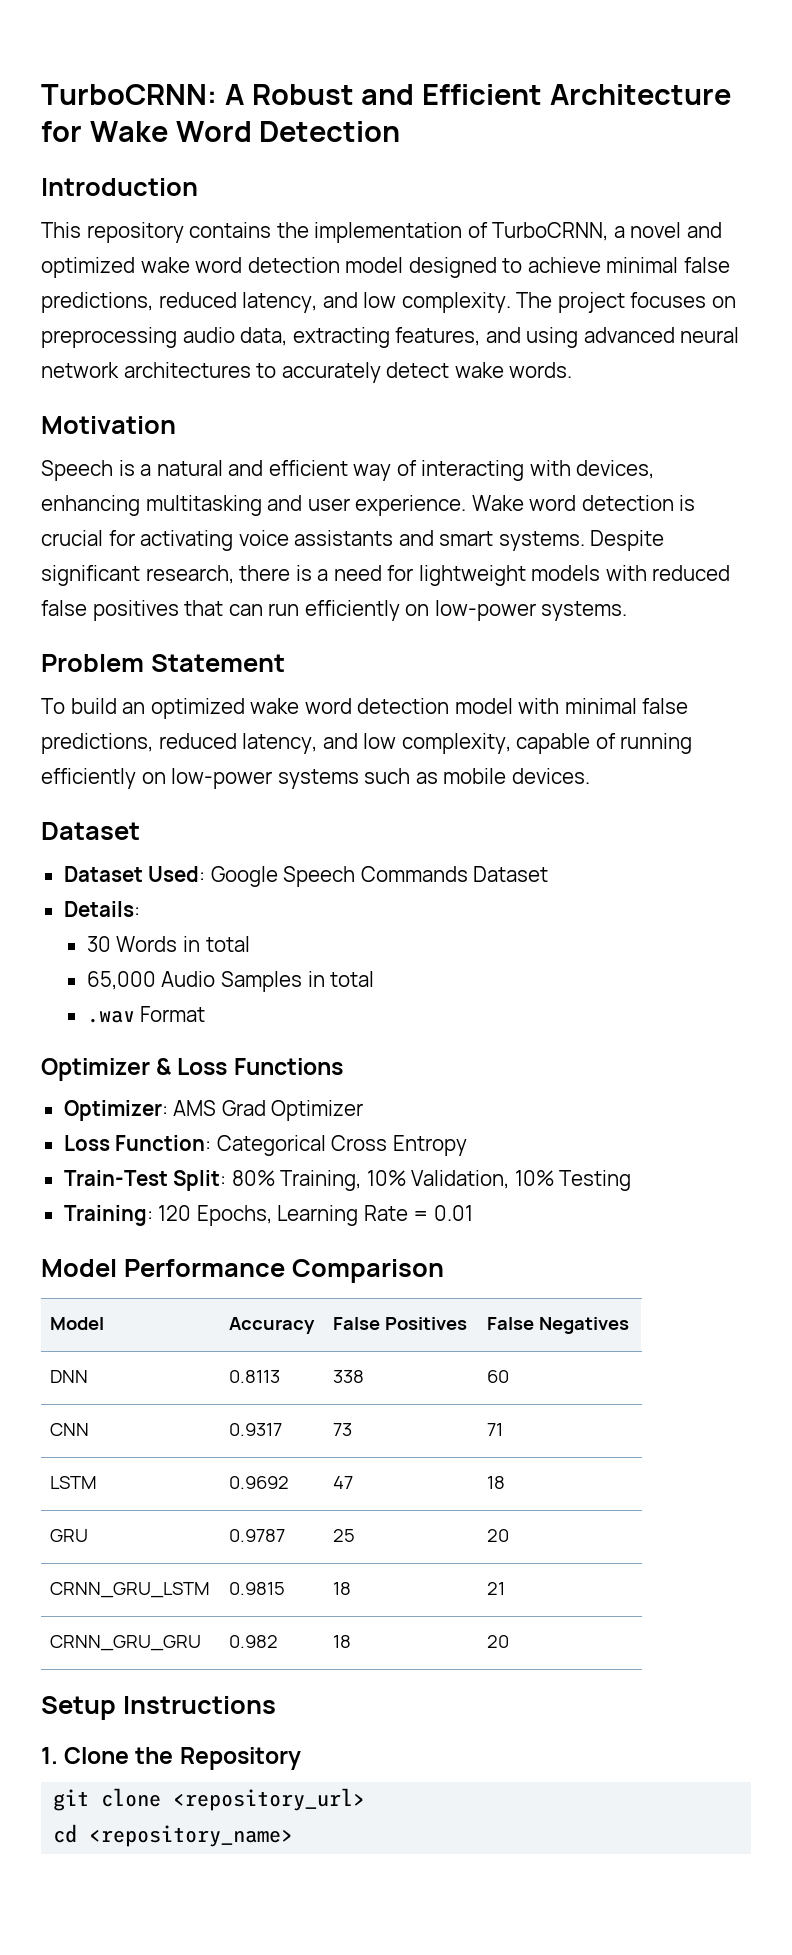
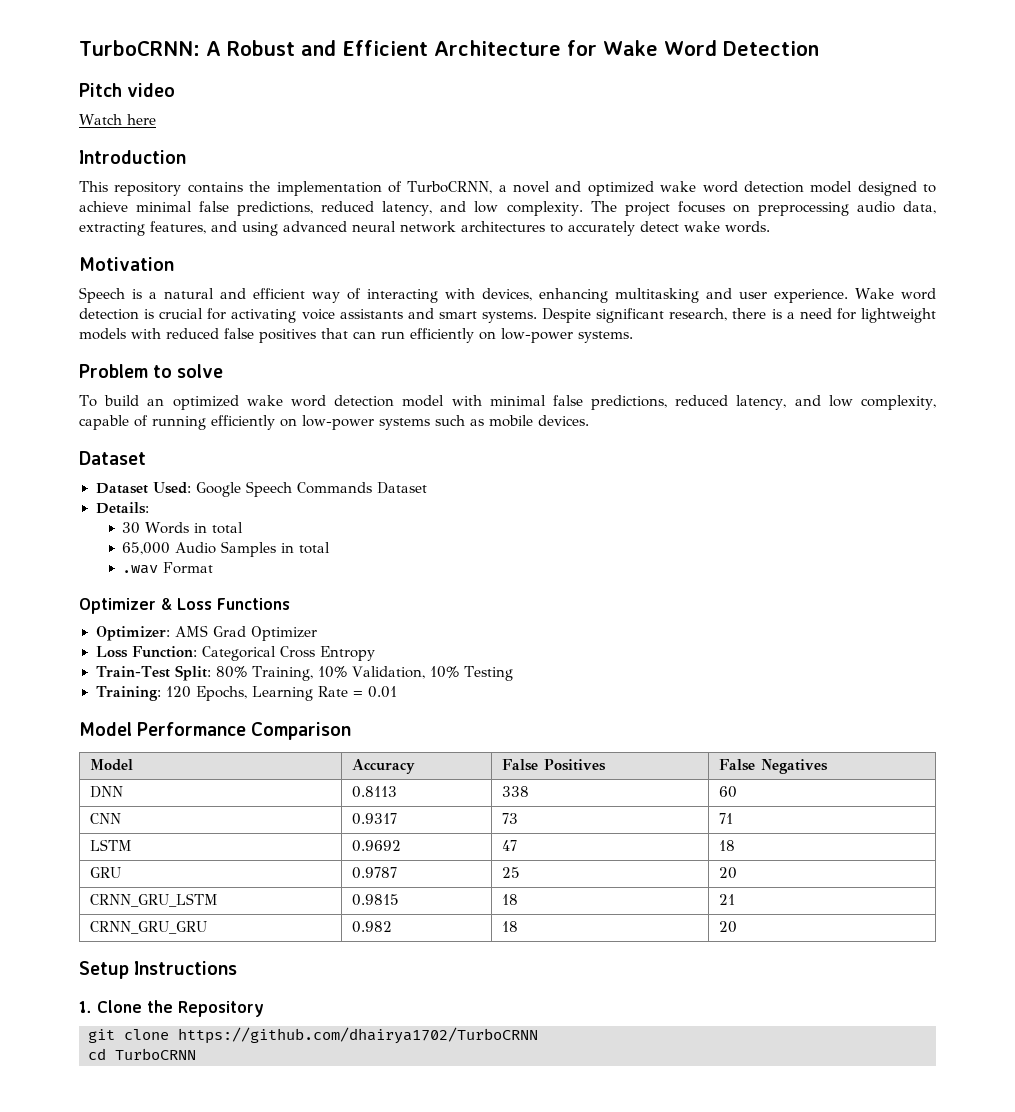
+ Pitch video
+ Watch here
- Problem Statement
+ Problem to solve
- git clone <repository_url>
+ git clone https://github.com/dhairya1702/TurboCRNN
- cd <repository_name>
+ cd TurboCRNN

